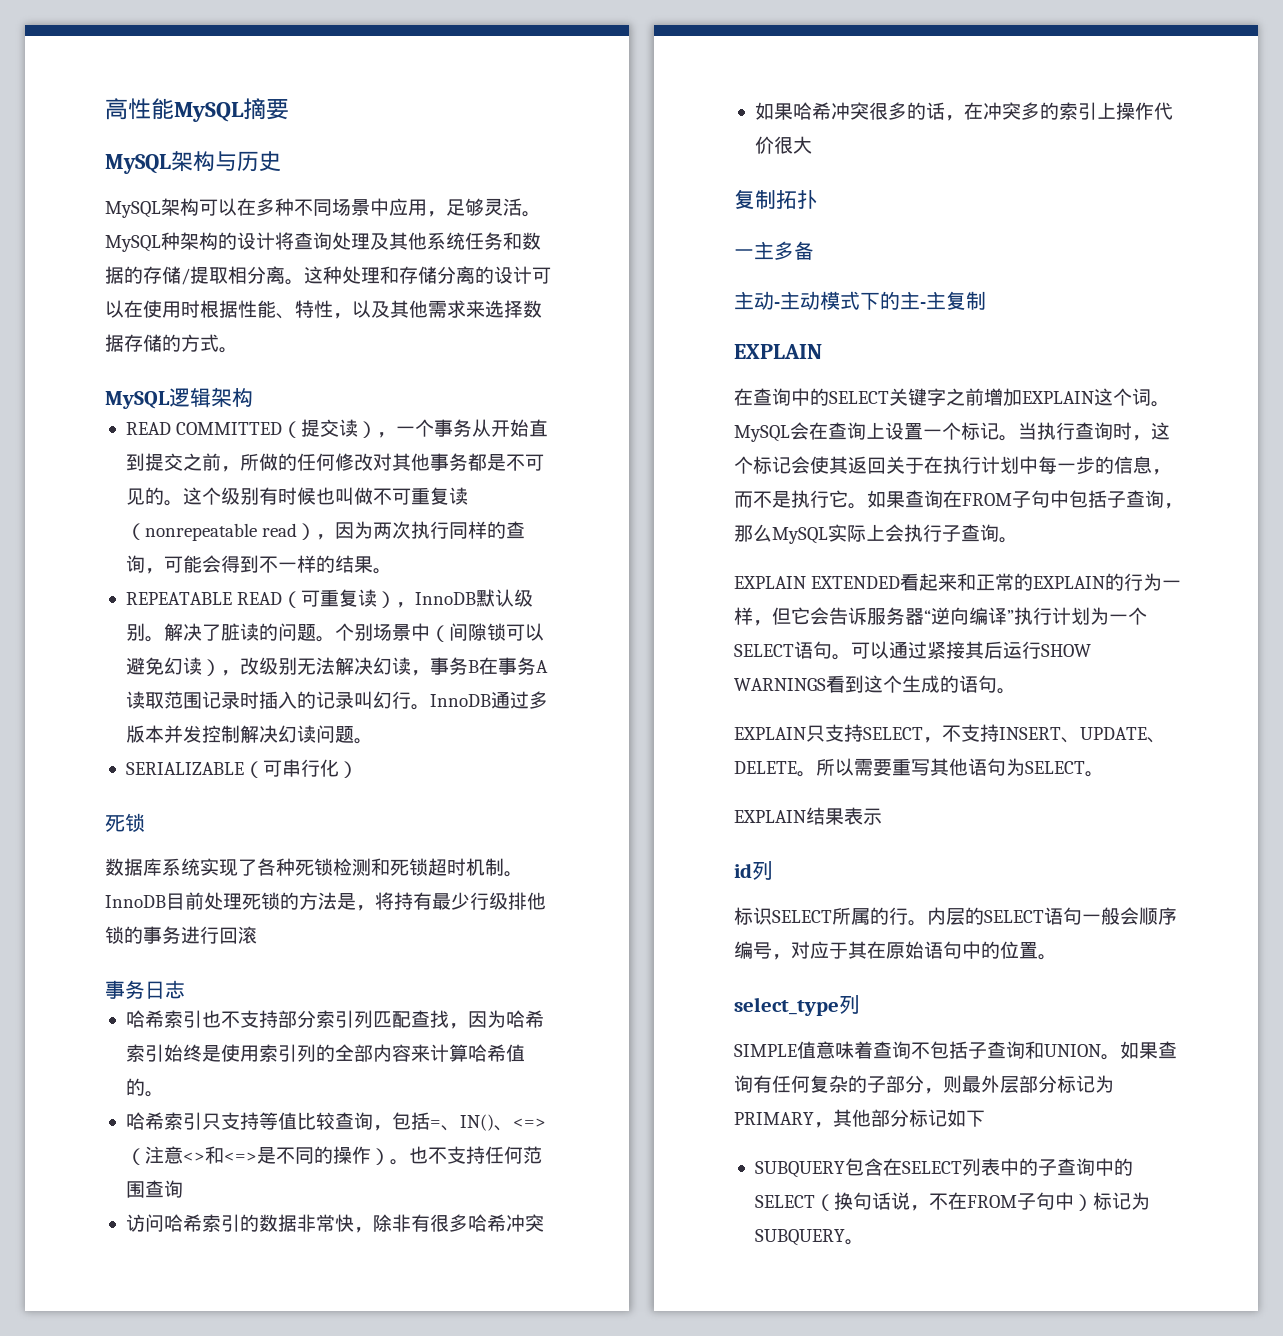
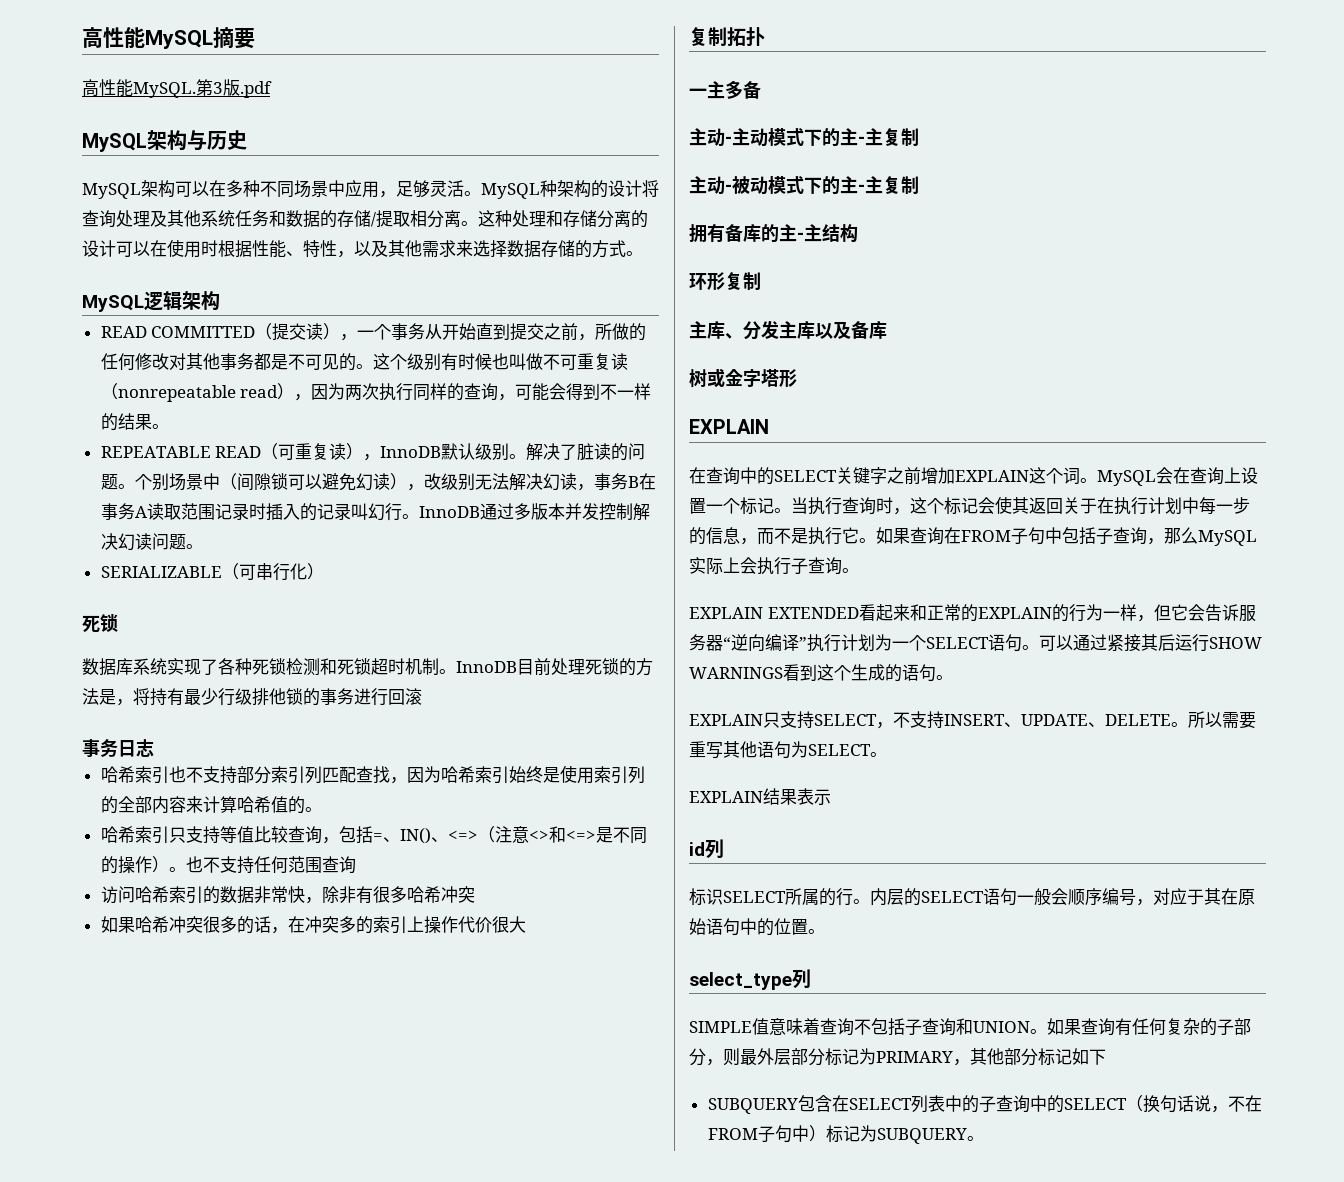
+ 高性能MySQL.第3版.pdf
+ 主动-被动模式下的主-主复制
+ 拥有备库的主-主结构
+ 环形复制
+ 主库、分发主库以及备库
+ 树或金字塔形

